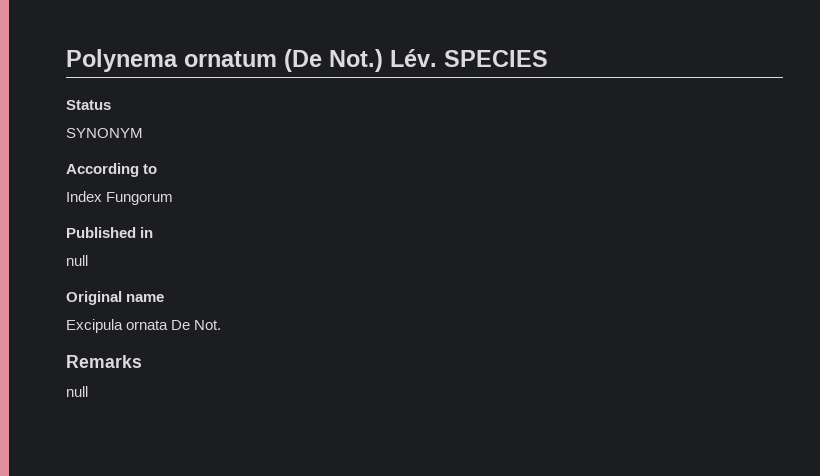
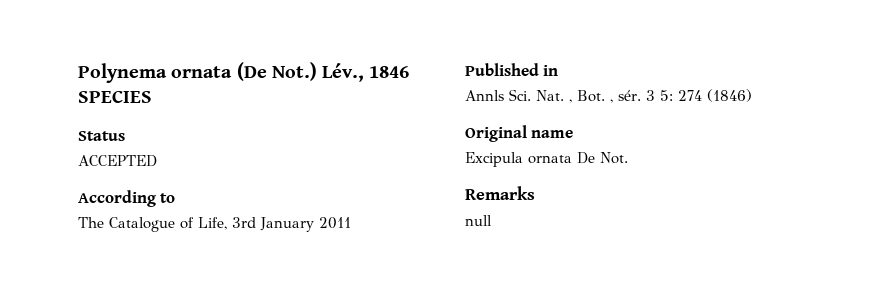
- Polynema ornatum (De Not.) Lév. SPECIES
+ Polynema ornata (De Not.) Lév., 1846 SPECIES
- SYNONYM
+ ACCEPTED
- Index Fungorum
+ The Catalogue of Life, 3rd January 2011
  Published in
- null
+ Annls Sci. Nat. , Bot. , sér. 3 5: 274 (1846)

